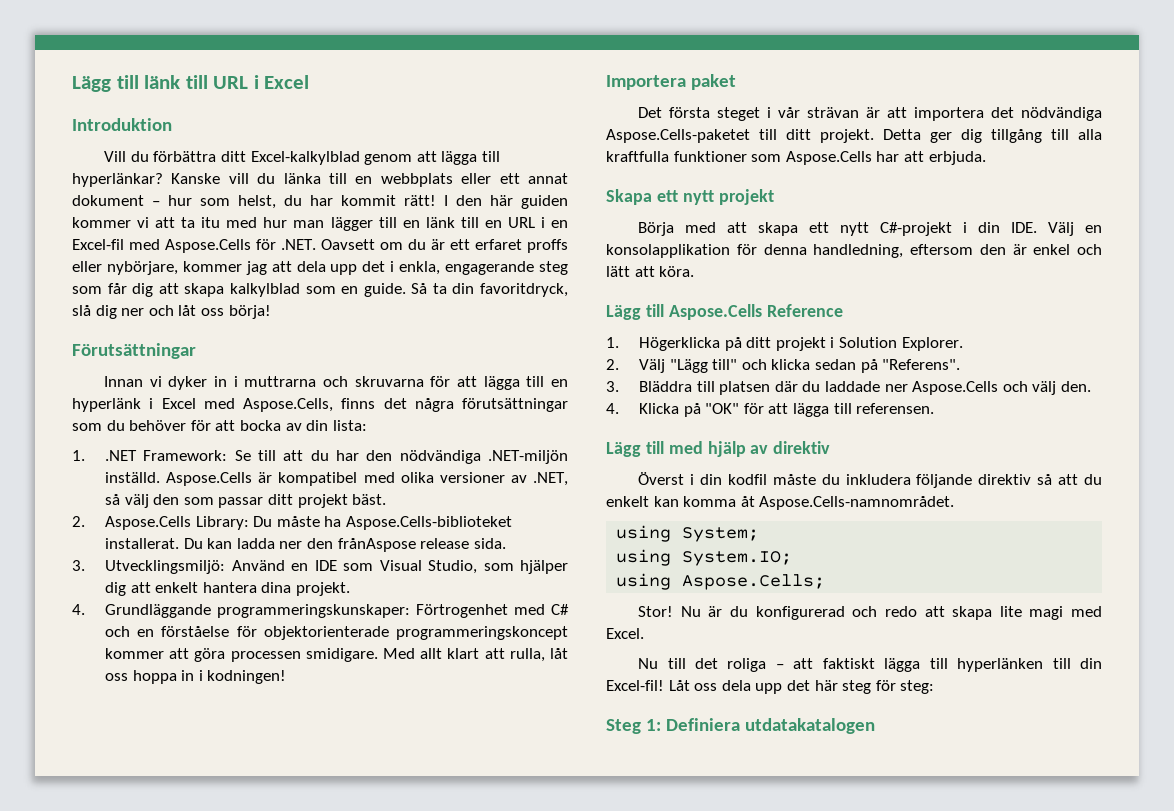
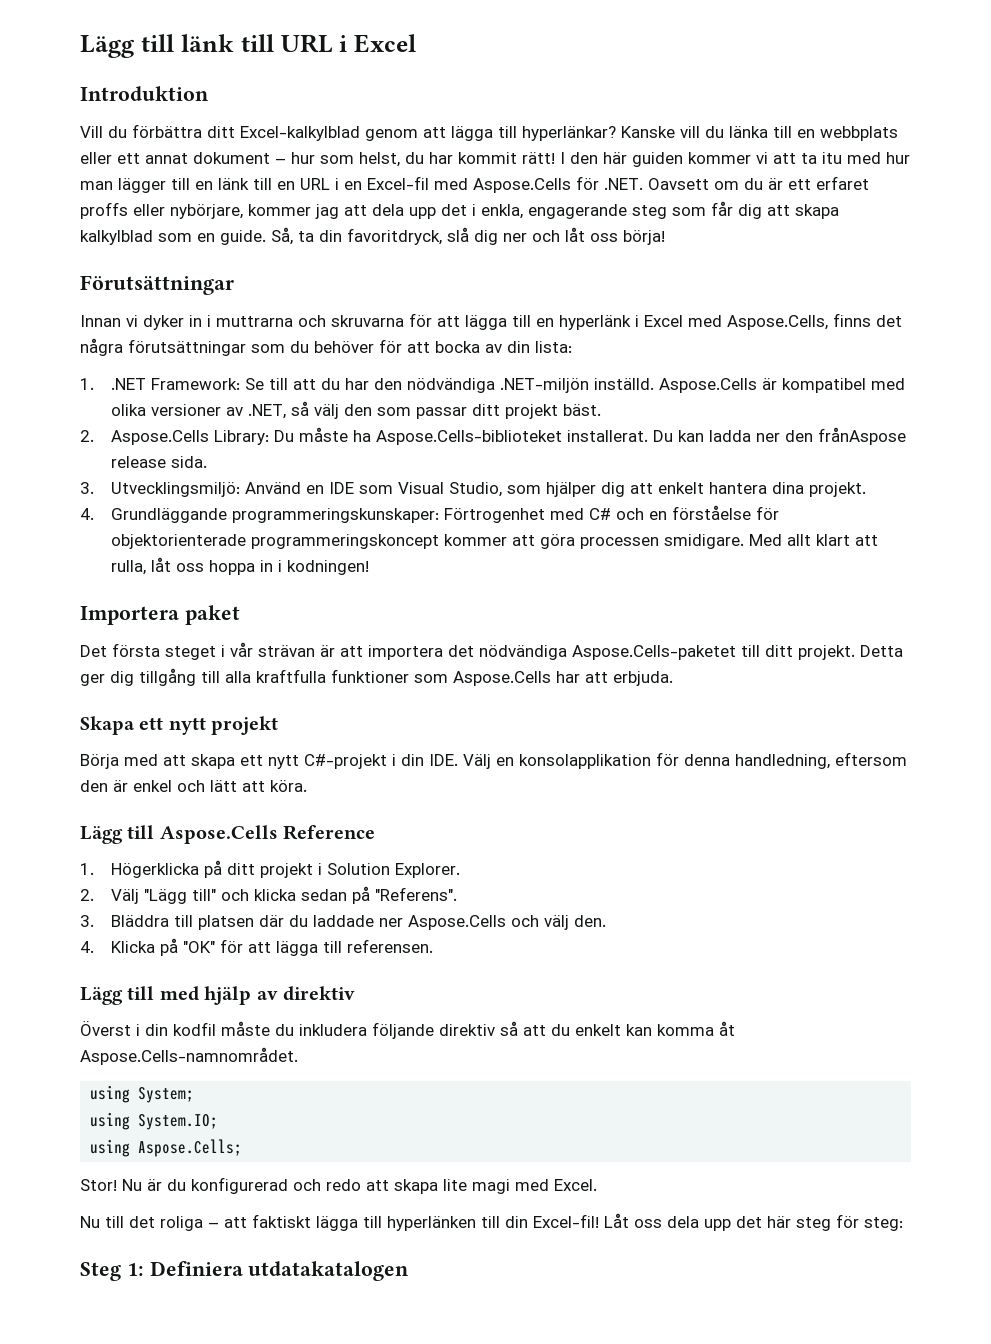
- Så ta din favoritdryck, slå dig ner och låt oss börja!
+ Så, ta din favoritdryck, slå dig ner och låt oss börja!

